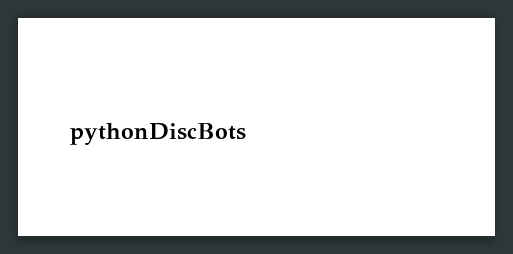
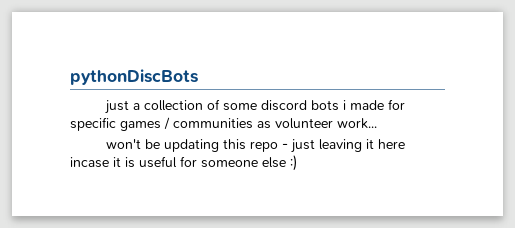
+ just a collection of some discord bots i made for specific games / communities as volunteer work...
+ won't be updating this repo - just leaving it here incase it is useful for someone else :)

